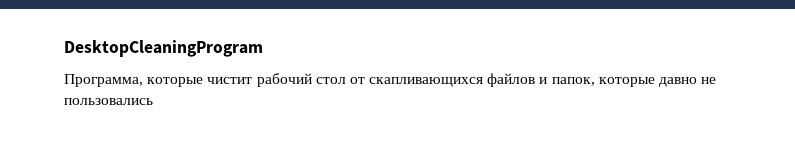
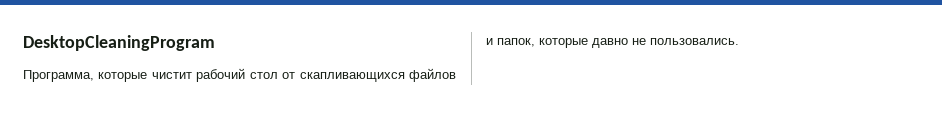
- Программа, которые чистит рабочий стол от скапливающихся файлов и папок, которые давно не пользовались
+ Программа, которые чистит рабочий стол от скапливающихся файлов и папок, которые давно не пользовались.

